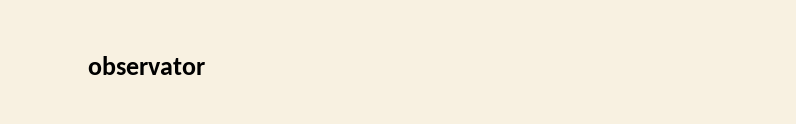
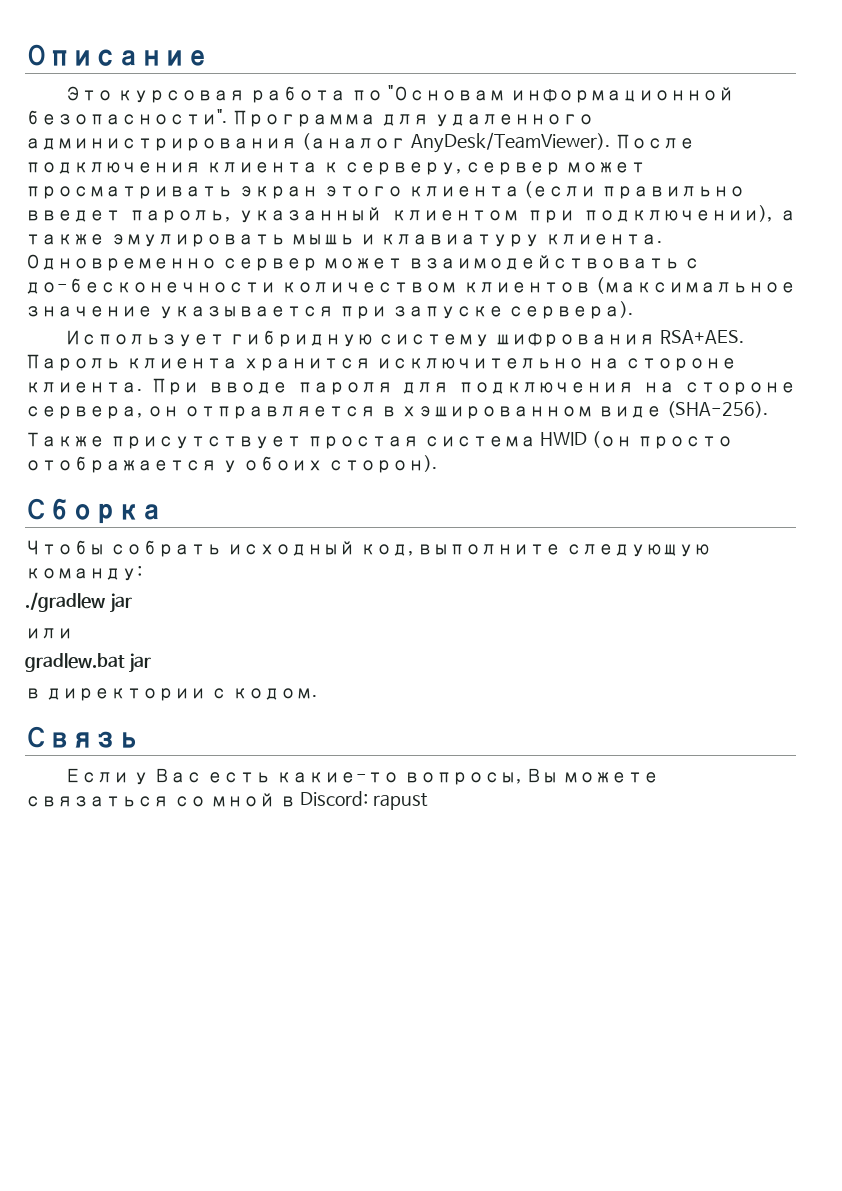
- observator
+ Описание
+ Это курсовая работа по "Основам информационной безопасности". Программа для удаленного администрирования (аналог AnyDesk/TeamViewer). После подключения клиента к серверу, сервер может просматривать экран этого клиента (если правильно введет пароль, указанный клиентом при подключении), а также эмулировать мышь и клавиатуру клиента. Одновременно сервер может взаимодействовать с до-бесконечности количеством клиентов (максимальное значение указывается при запуске сервера).
+ Использует гибридную систему шифрования RSA+AES. Пароль клиента хранится исключительно на стороне клиента. При вводе пароля для подключения на стороне сервера, он отправляется в хэшированном виде (SHA-256).
+ Также присутствует простая система HWID (он просто отображается у обоих сторон).
+ Сборка
+ Чтобы собрать исходный код, выполните следующую команду:
+ ./gradlew jar
+ или
+ gradlew.bat jar
+ в директории с кодом.
+ Связь
+ Если у Вас есть какие-то вопросы, Вы можете связаться со мной в Discord: rapust

